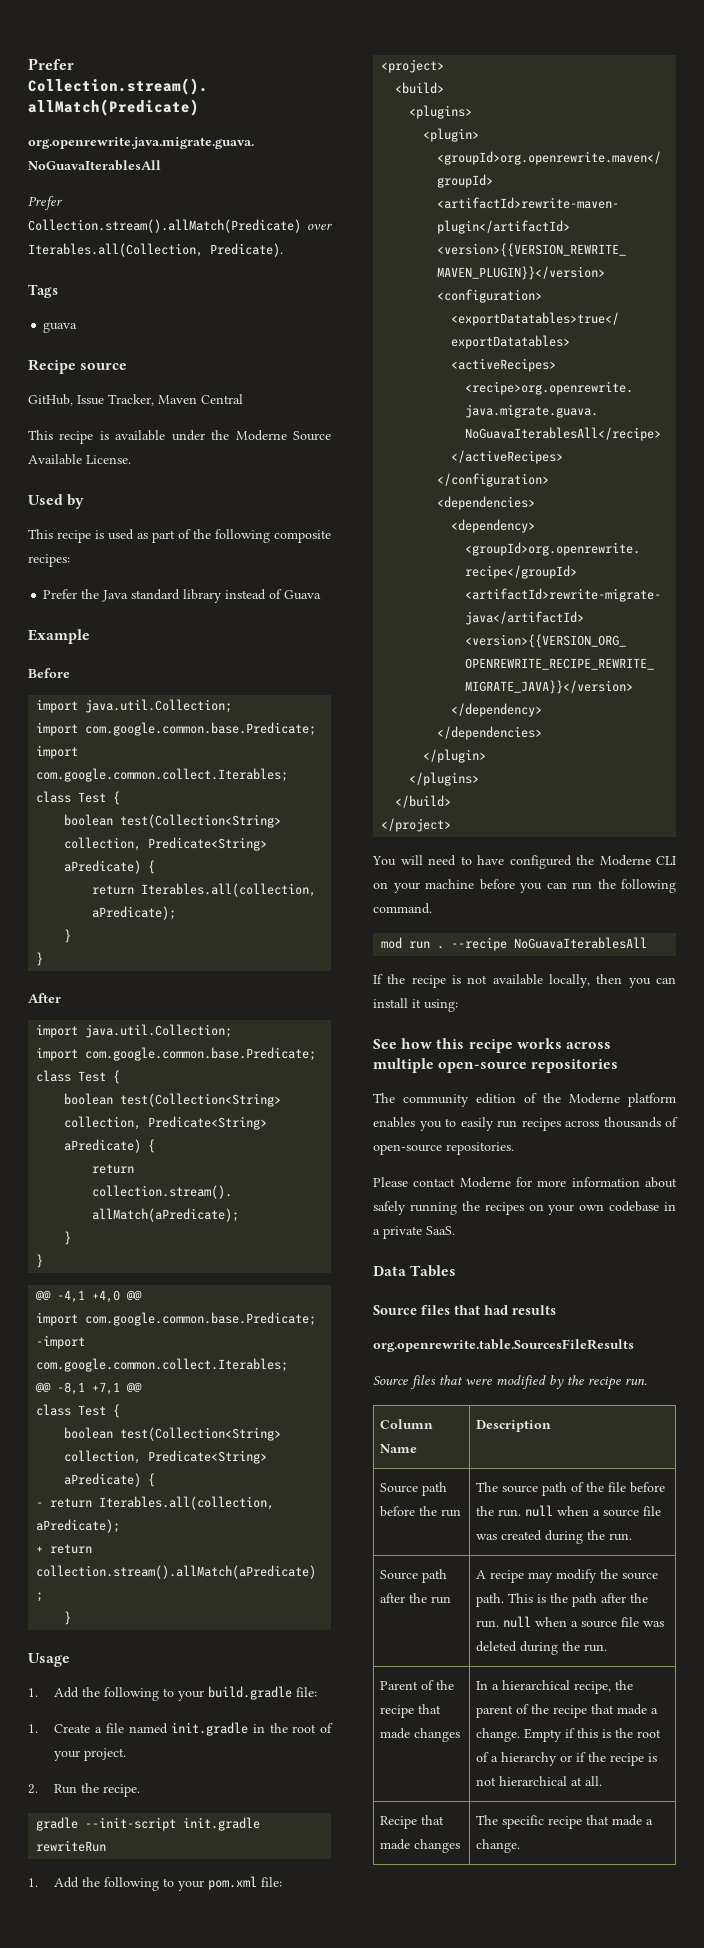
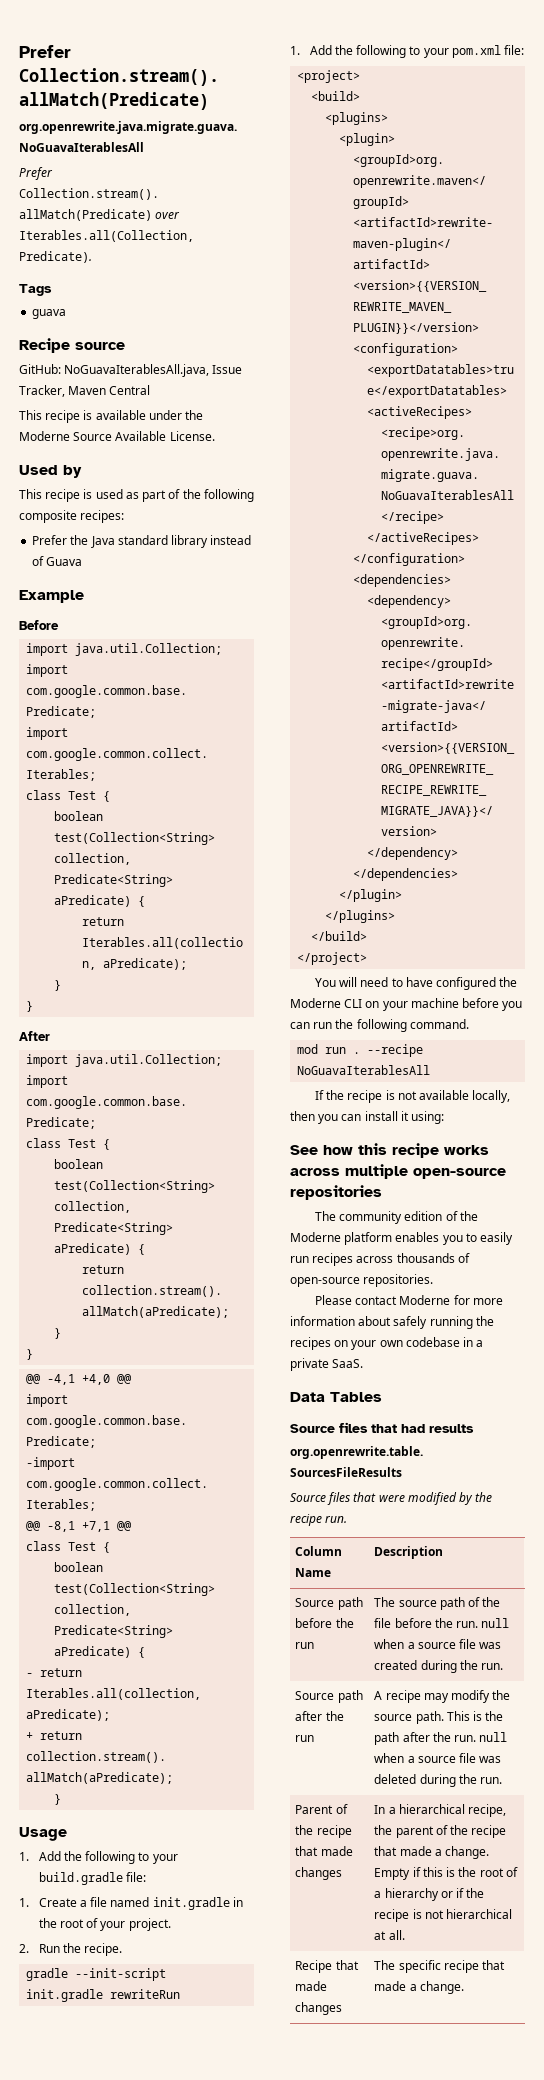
- GitHub, Issue Tracker, Maven Central
+ GitHub: NoGuavaIterablesAll.java, Issue Tracker, Maven Central

